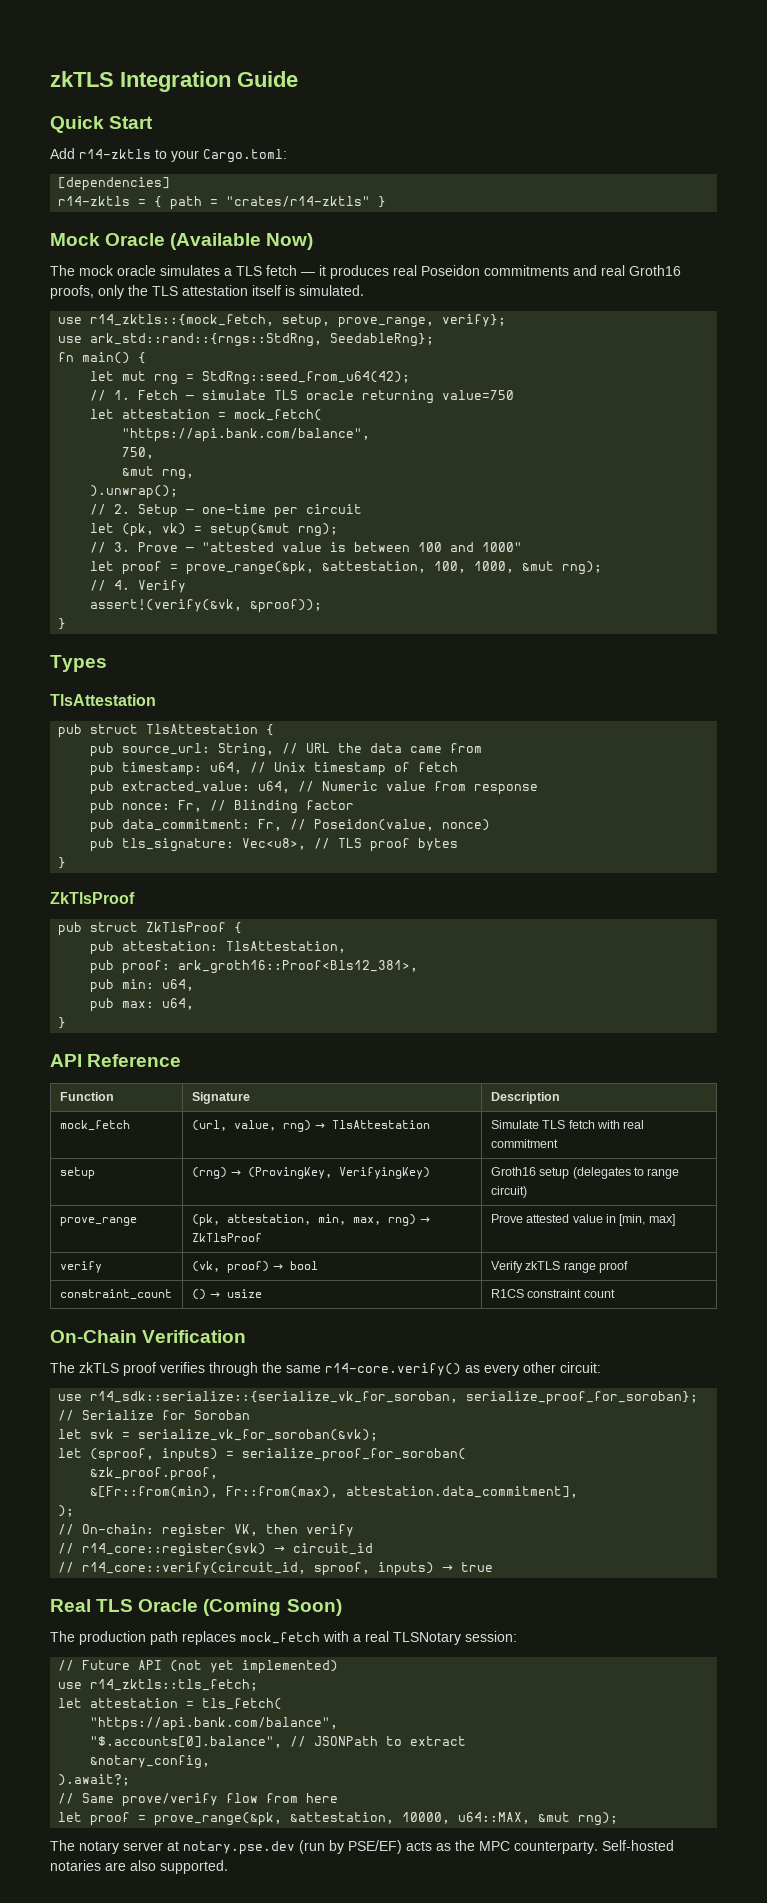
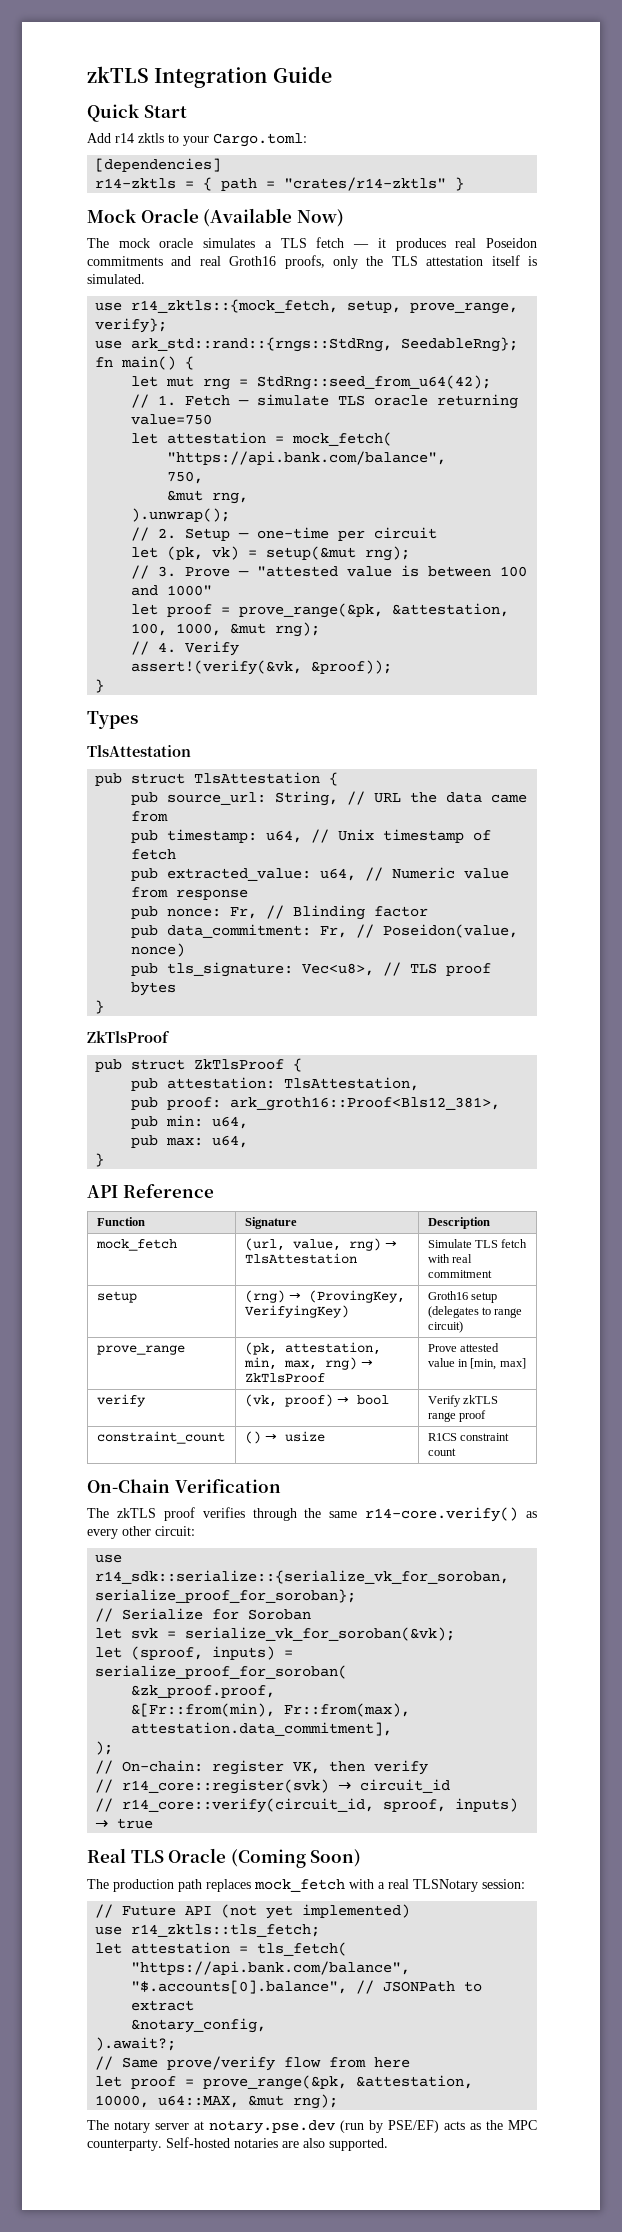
- Add r14-zktls to your Cargo.toml:
+ Add r14 zktls to your Cargo.toml:

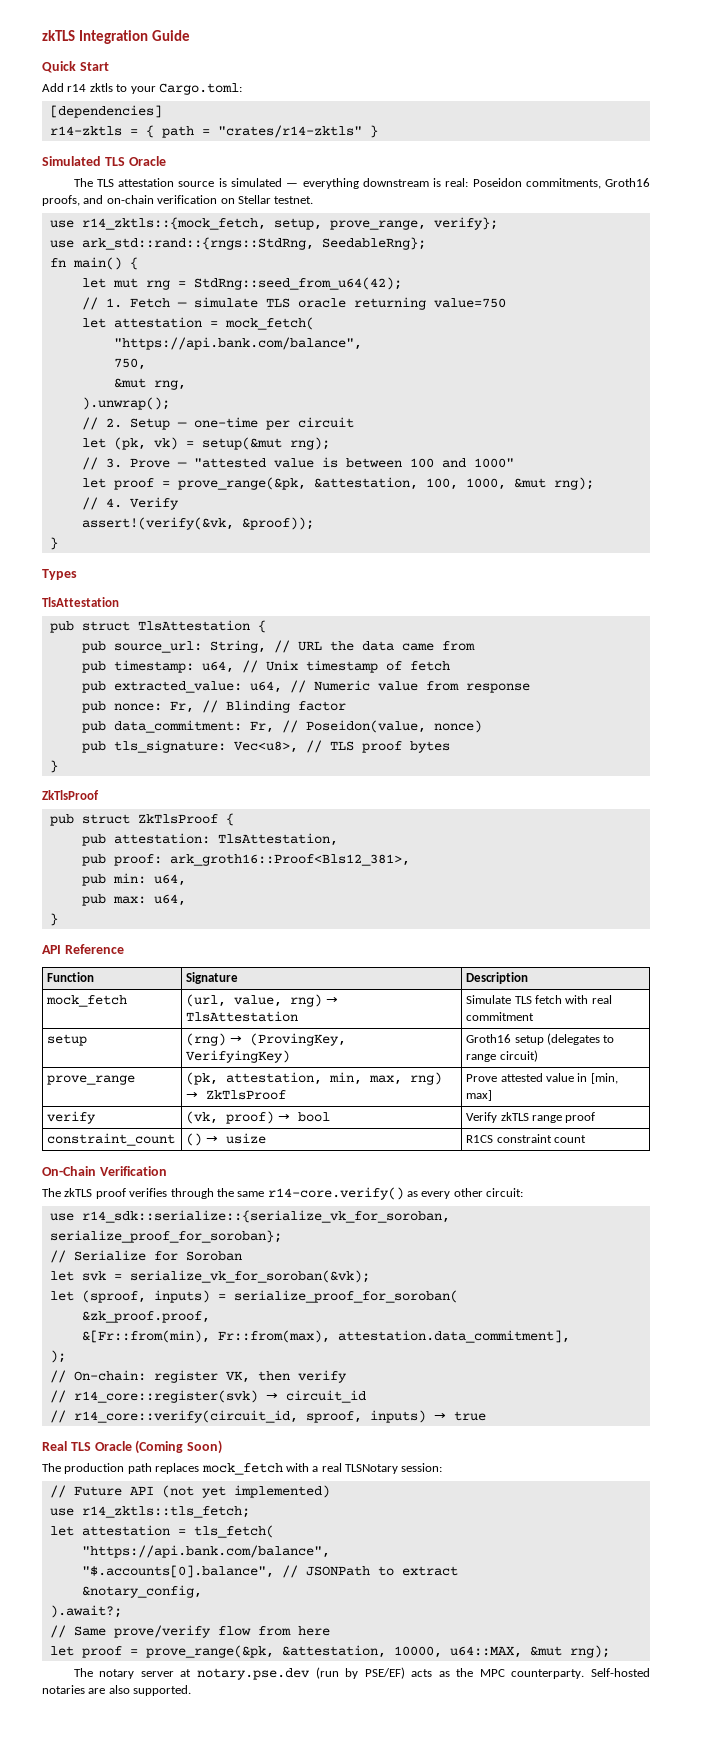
- Mock Oracle (Available Now)
- The mock oracle simulates a TLS fetch — it produces real Poseidon commitments and real Groth16 proofs, only the TLS attestation itself is simulated.
+ Simulated TLS Oracle
+ The TLS attestation source is simulated — everything downstream is real: Poseidon commitments, Groth16 proofs, and on-chain verification on Stellar testnet.

